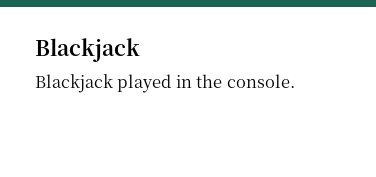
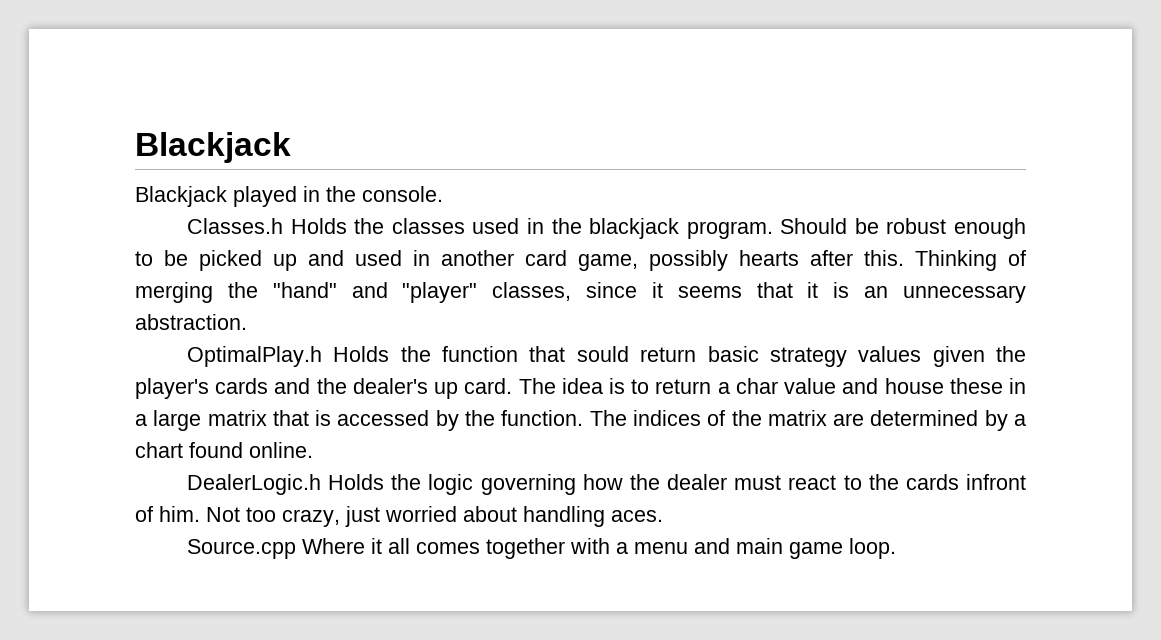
+ Classes.h Holds the classes used in the blackjack program. Should be robust enough to be picked up and used in another card game, possibly hearts after this. Thinking of merging the "hand" and "player" classes, since it seems that it is an unnecessary abstraction.
+ OptimalPlay.h Holds the function that sould return basic strategy values given the player's cards and the dealer's up card. The idea is to return a char value and house these in a large matrix that is accessed by the function. The indices of the matrix are determined by a chart found online.
+ DealerLogic.h Holds the logic governing how the dealer must react to the cards infront of him. Not too crazy, just worried about handling aces.
+ Source.cpp Where it all comes together with a menu and main game loop.

